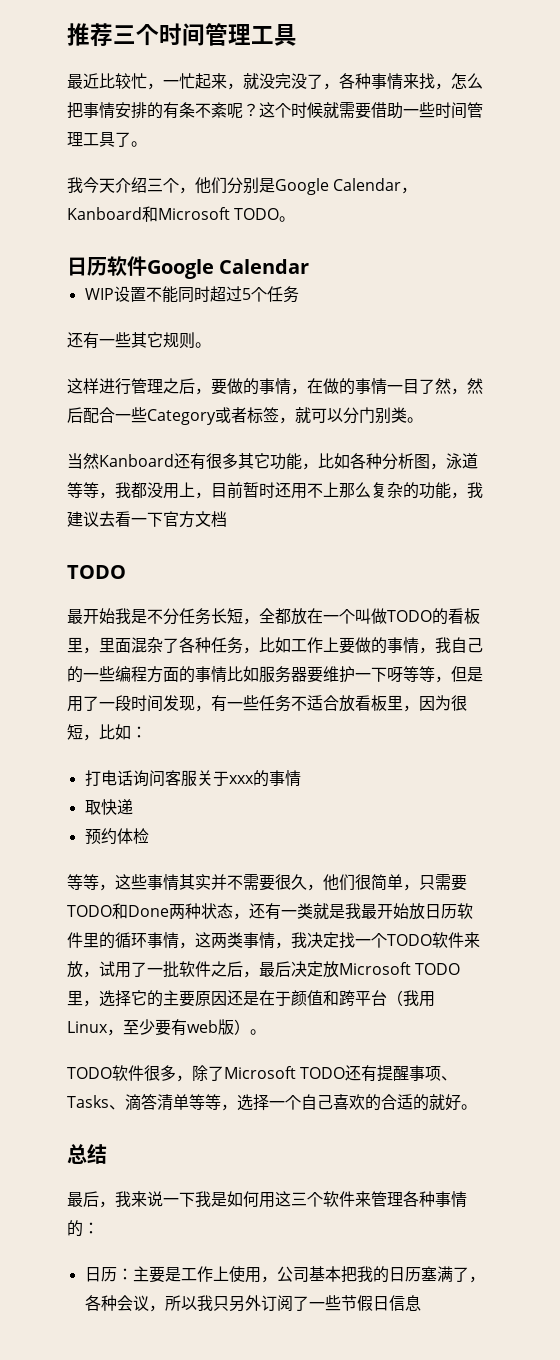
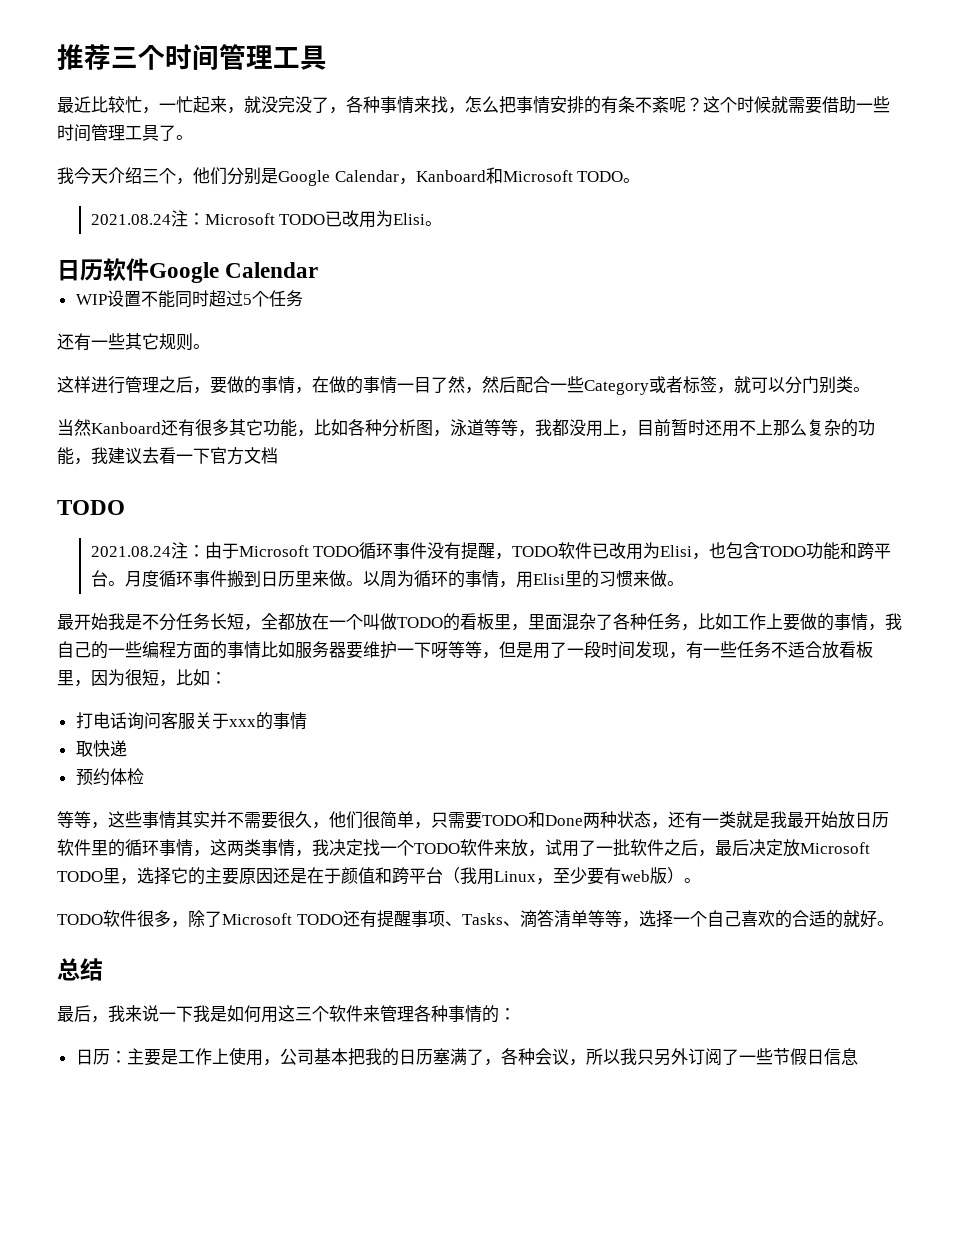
+ 2021.08.24注：Microsoft TODO已改用为Elisi。
+ 2021.08.24注：由于Microsoft TODO循环事件没有提醒，TODO软件已改用为Elisi，也包含TODO功能和跨平台。月度循环事件搬到日历里来做。以周为循环的事情，用Elisi里的习惯来做。

